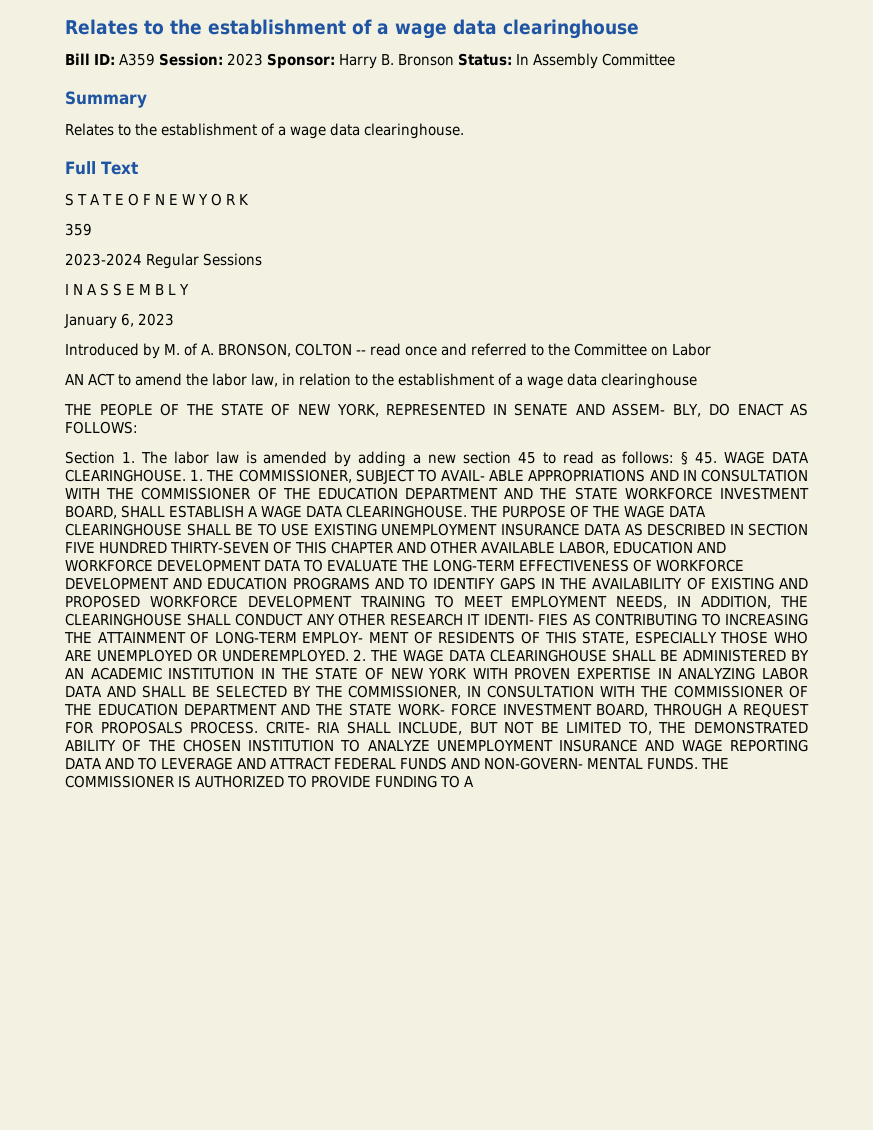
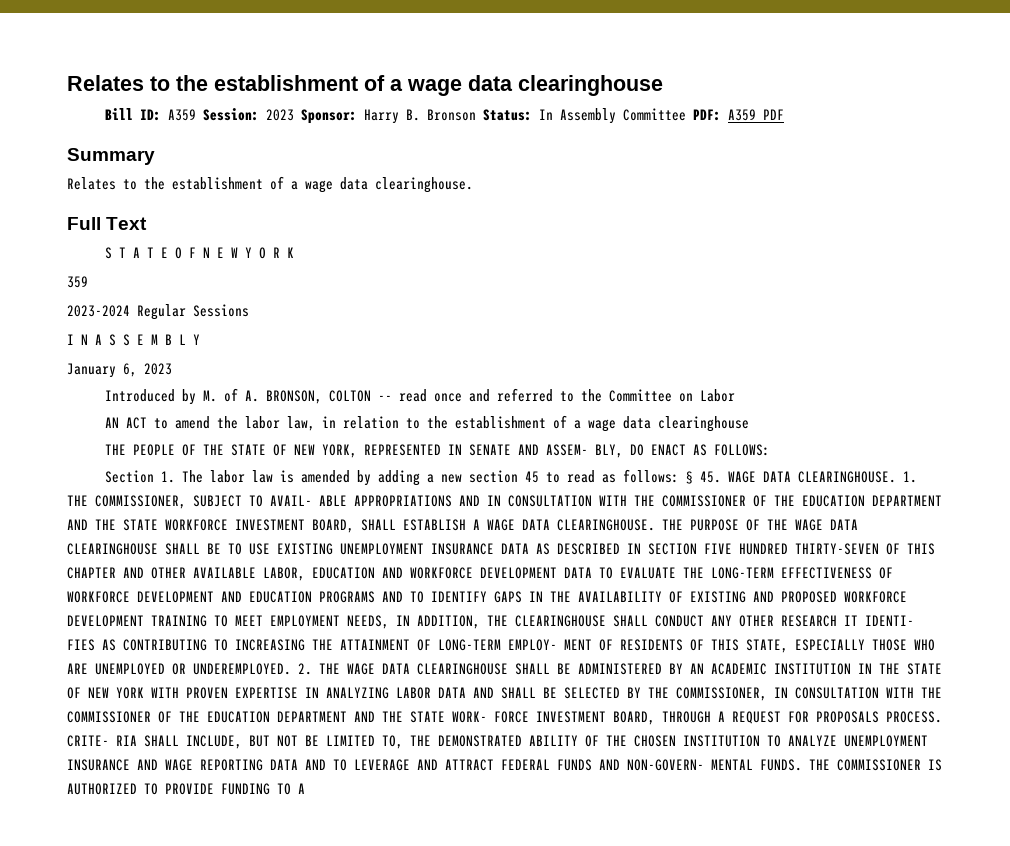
- Bill ID: A359 Session: 2023 Sponsor: Harry B. Bronson Status: In Assembly Committee
+ Bill ID: A359 Session: 2023 Sponsor: Harry B. Bronson Status: In Assembly Committee PDF: A359 PDF

